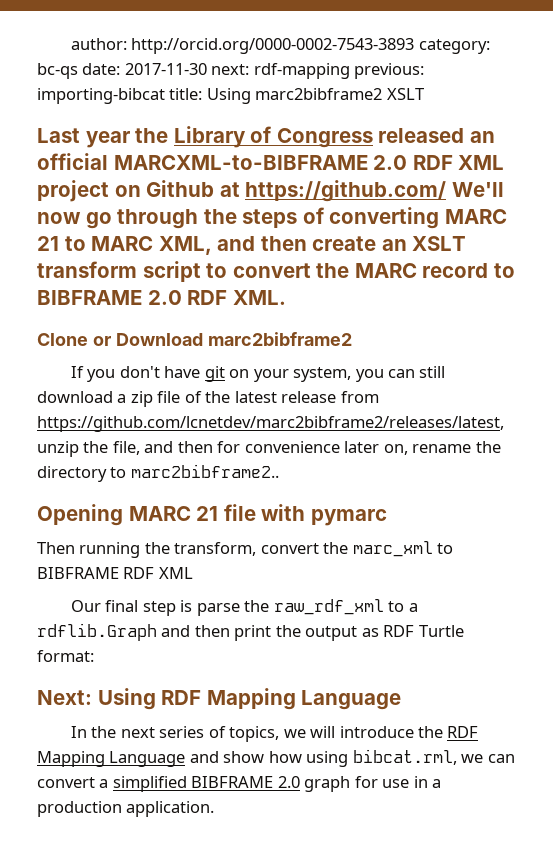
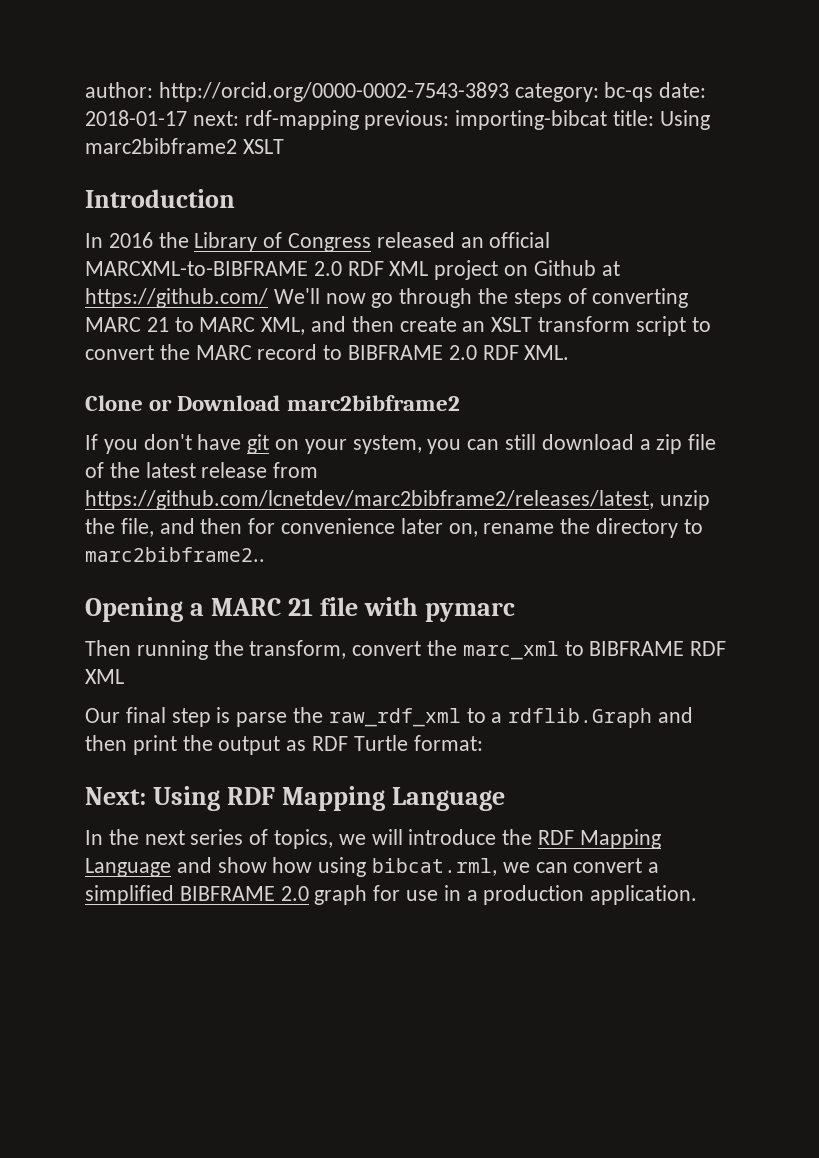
- author: http://orcid.org/0000-0002-7543-3893 category: bc-qs date: 2017-11-30 next: rdf-mapping previous: importing-bibcat title: Using marc2bibframe2 XSLT
+ author: http://orcid.org/0000-0002-7543-3893 category: bc-qs date: 2018-01-17 next: rdf-mapping previous: importing-bibcat title: Using marc2bibframe2 XSLT
- Last year the Library of Congress released an official MARCXML-to-BIBFRAME 2.0 RDF XML project on Github at https://github.com/ We'll now go through the steps of converting MARC 21 to MARC XML, and then create an XSLT transform script to convert the MARC record to BIBFRAME 2.0 RDF XML.
+ Introduction
+ In 2016 the Library of Congress released an official MARCXML-to-BIBFRAME 2.0 RDF XML project on Github at https://github.com/ We'll now go through the steps of converting MARC 21 to MARC XML, and then create an XSLT transform script to convert the MARC record to BIBFRAME 2.0 RDF XML.
- Opening MARC 21 file with pymarc
+ Opening a MARC 21 file with pymarc

